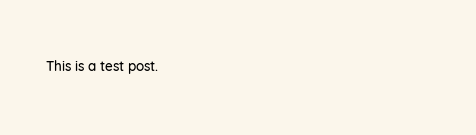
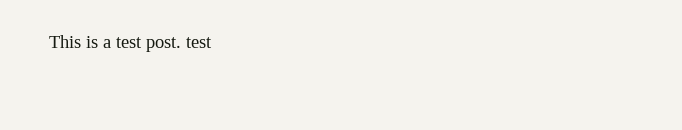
- This is a test post.
+ This is a test post. test

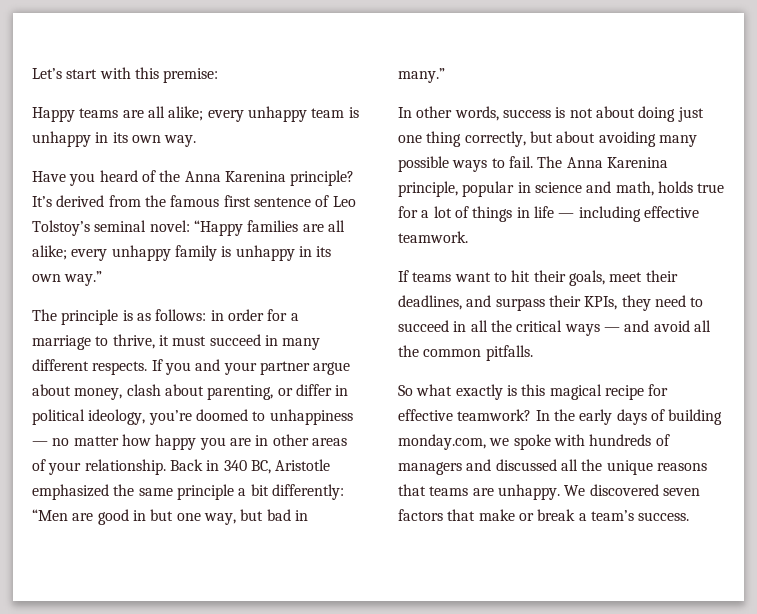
- This is a test post. test
+ Let’s start with this premise:
+ Happy teams are all alike; every unhappy team is unhappy in its own way.
+ Have you heard of the Anna Karenina principle? It’s derived from the famous first sentence of Leo Tolstoy’s seminal novel: “Happy families are all alike; every unhappy family is unhappy in its own way.”
+ The principle is as follows: in order for a marriage to thrive, it must succeed in many different respects. If you and your partner argue about money, clash about parenting, or differ in political ideology, you’re doomed to unhappiness — no matter how happy you are in other areas of your relationship. Back in 340 BC, Aristotle emphasized the same principle a bit differently: “Men are good in but one way, but bad in many.”
+ In other words, success is not about doing just one thing correctly, but about avoiding many possible ways to fail. The Anna Karenina principle, popular in science and math, holds true for a lot of things in life — including effective teamwork.
+ If teams want to hit their goals, meet their deadlines, and surpass their KPIs, they need to succeed in all the critical ways — and avoid all the common pitfalls.
+ So what exactly is this magical recipe for effective teamwork? In the early days of building monday.com, we spoke with hundreds of managers and discussed all the unique reasons that teams are unhappy. We discovered seven factors that make or break a team’s success.

